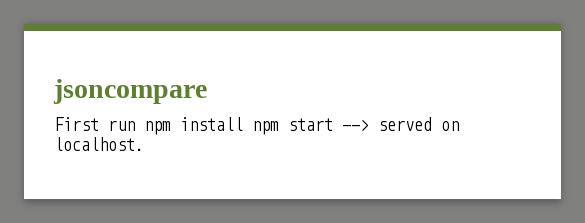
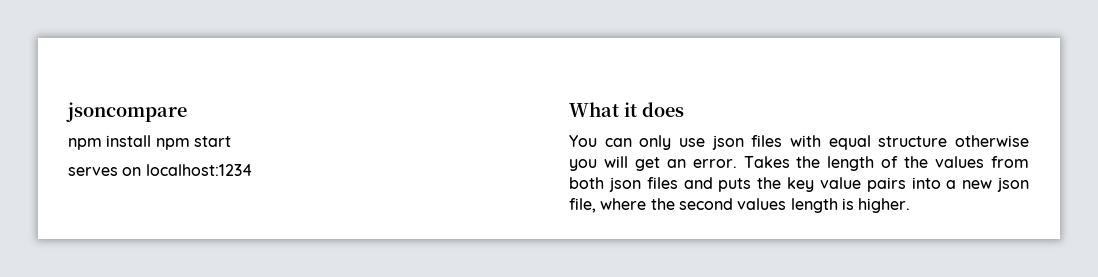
- First run npm install npm start --> served on localhost.
+ npm install npm start
+ serves on localhost:1234
+ What it does
+ You can only use json files with equal structure otherwise you will get an error. Takes the length of the values from both json files and puts the key value pairs into a new json file, where the second values length is higher.

